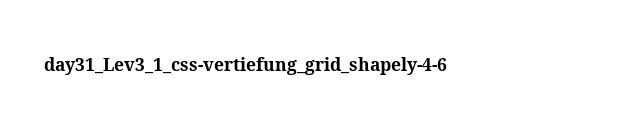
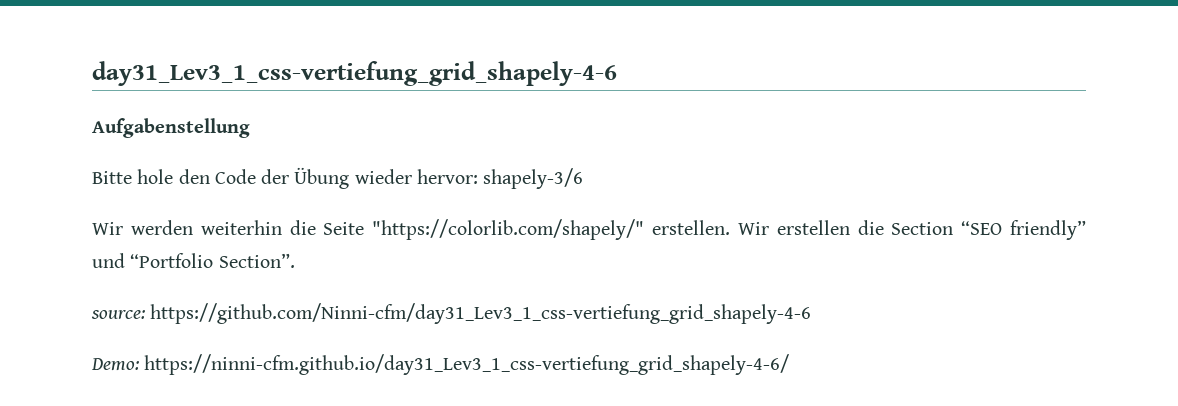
+ Aufgabenstellung
+ Bitte hole den Code der Übung wieder hervor: shapely-3/6
+ Wir werden weiterhin die Seite "https://colorlib.com/shapely/" erstellen. Wir erstellen die Section “SEO friendly” und “Portfolio Section”.
+ source: https://github.com/Ninni-cfm/day31_Lev3_1_css-vertiefung_grid_shapely-4-6
+ Demo: https://ninni-cfm.github.io/day31_Lev3_1_css-vertiefung_grid_shapely-4-6/

